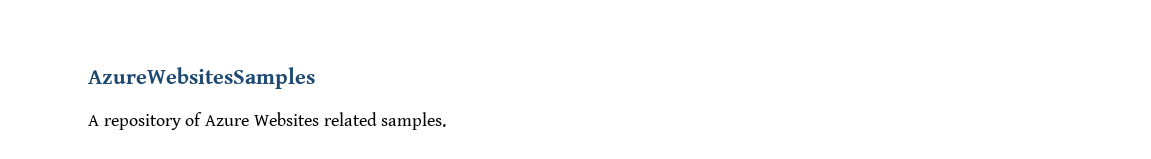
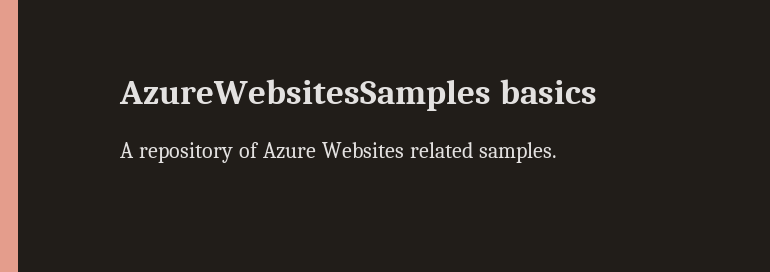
- AzureWebsitesSamples
+ AzureWebsitesSamples basics

